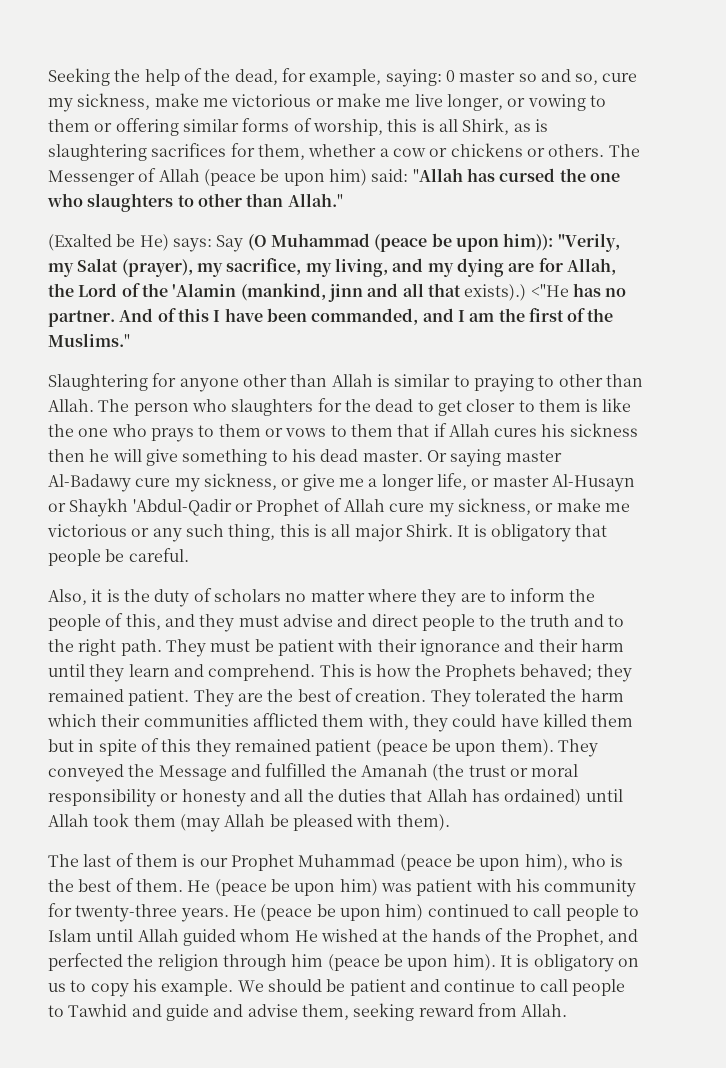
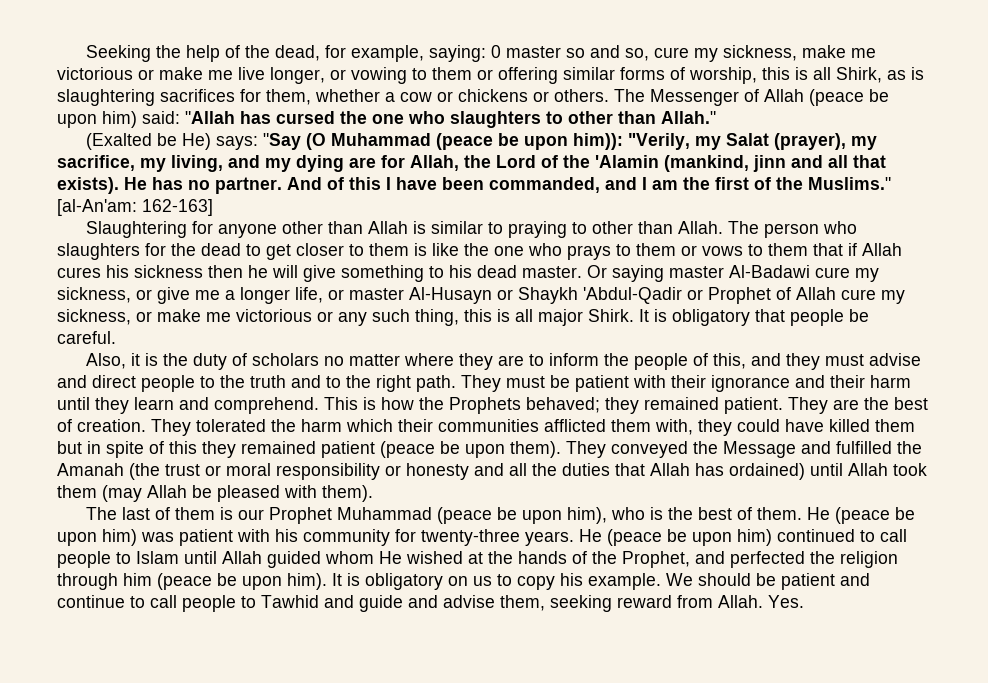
- (Exalted be He) says: Say (O Muhammad (peace be upon him)): "Verily, my Salat (prayer), my sacrifice, my living, and my dying are for Allah, the Lord of the 'Alamin (mankind, jinn and all that exists).) <"He has no partner.
+ (Exalted be He) says: "Say (O Muhammad (peace be upon him)): "Verily, my Salat (prayer), my sacrifice, my living, and my dying are for Allah, the Lord of the 'Alamin (mankind, jinn and all that exists). He has no partner.
+ [al-An'am: 162-163]
- Or saying master Al-Badawy cure my sickness, or give me a longer life, or master Al-Husayn or Shaykh 'Abdul-Qadir or Prophet of Allah cure my sickness, or make me victorious or any such thing, this is all major Shirk.
+ Or saying master Al-Badawi cure my sickness, or give me a longer life, or master Al-Husayn or Shaykh 'Abdul-Qadir or Prophet of Allah cure my sickness, or make me victorious or any such thing, this is all major Shirk.
+ Yes.

